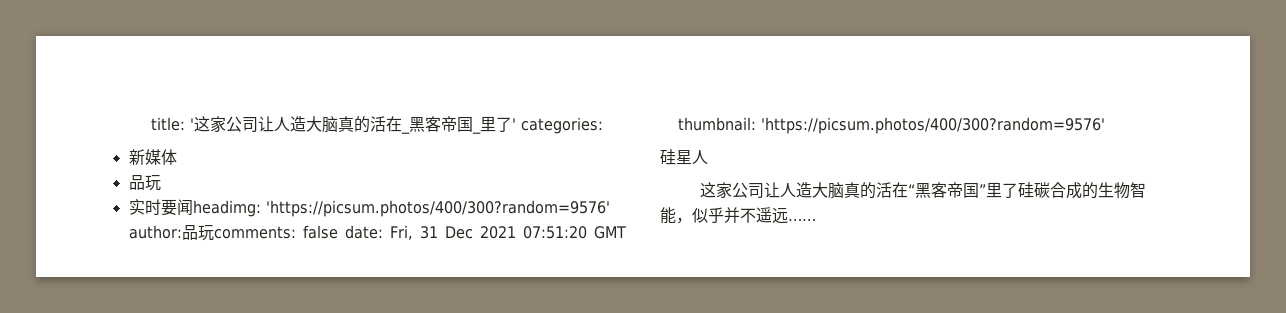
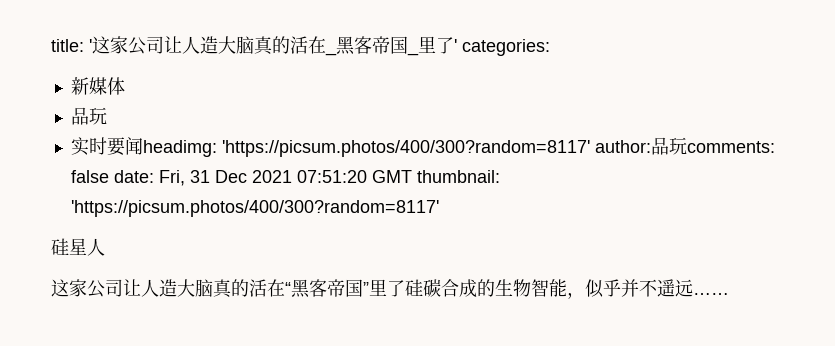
- 实时要闻headimg: 'https://picsum.photos/400/300?random=9576' author:品玩comments: false date: Fri, 31 Dec 2021 07:51:20 GMT thumbnail: 'https://picsum.photos/400/300?random=9576'
+ 实时要闻headimg: 'https://picsum.photos/400/300?random=8117' author:品玩comments: false date: Fri, 31 Dec 2021 07:51:20 GMT thumbnail: 'https://picsum.photos/400/300?random=8117'

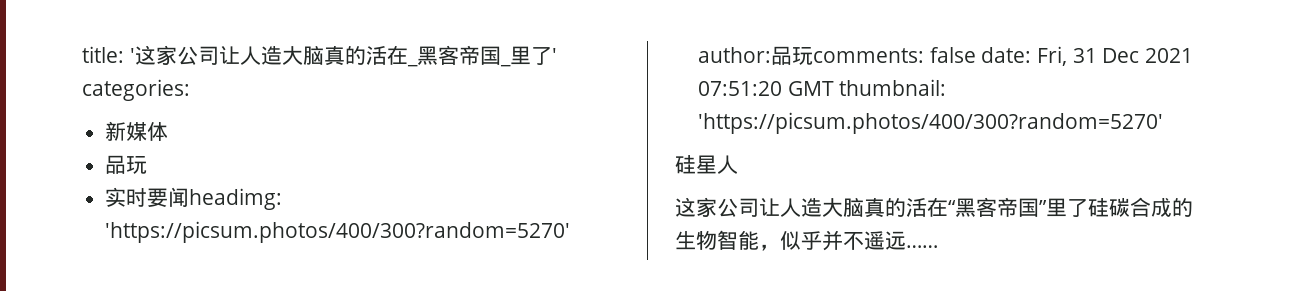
- 实时要闻headimg: 'https://picsum.photos/400/300?random=8117' author:品玩comments: false date: Fri, 31 Dec 2021 07:51:20 GMT thumbnail: 'https://picsum.photos/400/300?random=8117'
+ 实时要闻headimg: 'https://picsum.photos/400/300?random=5270' author:品玩comments: false date: Fri, 31 Dec 2021 07:51:20 GMT thumbnail: 'https://picsum.photos/400/300?random=5270'

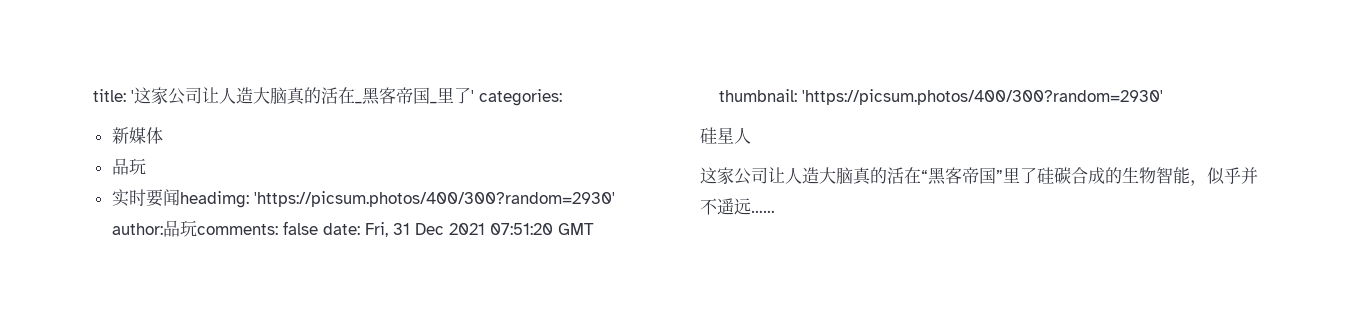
- 实时要闻headimg: 'https://picsum.photos/400/300?random=5270' author:品玩comments: false date: Fri, 31 Dec 2021 07:51:20 GMT thumbnail: 'https://picsum.photos/400/300?random=5270'
+ 实时要闻headimg: 'https://picsum.photos/400/300?random=2930' author:品玩comments: false date: Fri, 31 Dec 2021 07:51:20 GMT thumbnail: 'https://picsum.photos/400/300?random=2930'

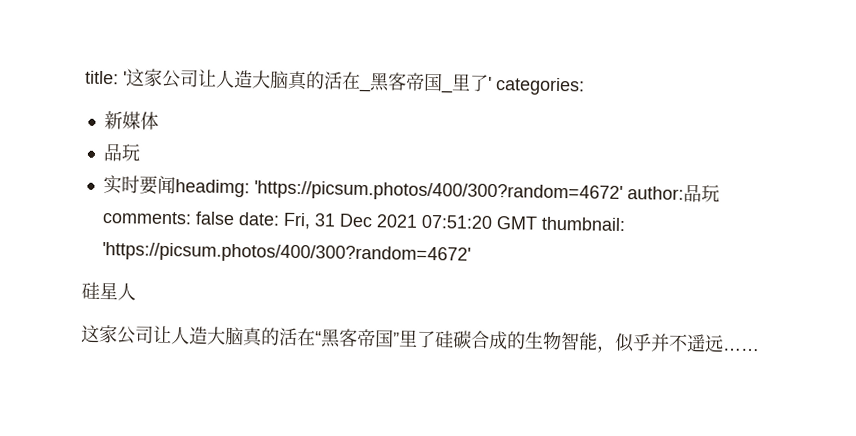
- 实时要闻headimg: 'https://picsum.photos/400/300?random=2930' author:品玩comments: false date: Fri, 31 Dec 2021 07:51:20 GMT thumbnail: 'https://picsum.photos/400/300?random=2930'
+ 实时要闻headimg: 'https://picsum.photos/400/300?random=4672' author:品玩comments: false date: Fri, 31 Dec 2021 07:51:20 GMT thumbnail: 'https://picsum.photos/400/300?random=4672'

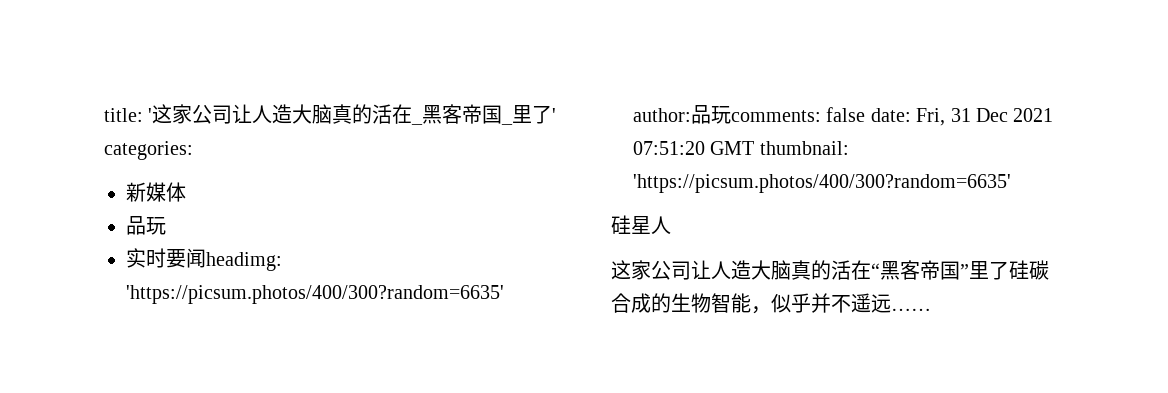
- 实时要闻headimg: 'https://picsum.photos/400/300?random=4672' author:品玩comments: false date: Fri, 31 Dec 2021 07:51:20 GMT thumbnail: 'https://picsum.photos/400/300?random=4672'
+ 实时要闻headimg: 'https://picsum.photos/400/300?random=6635' author:品玩comments: false date: Fri, 31 Dec 2021 07:51:20 GMT thumbnail: 'https://picsum.photos/400/300?random=6635'

